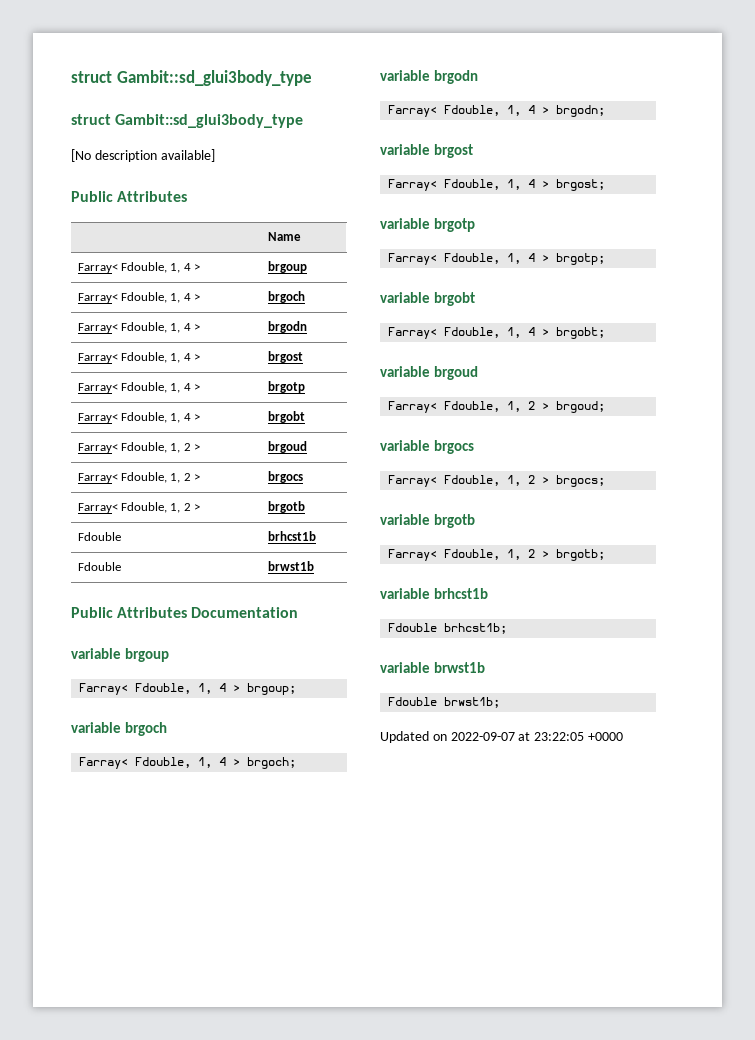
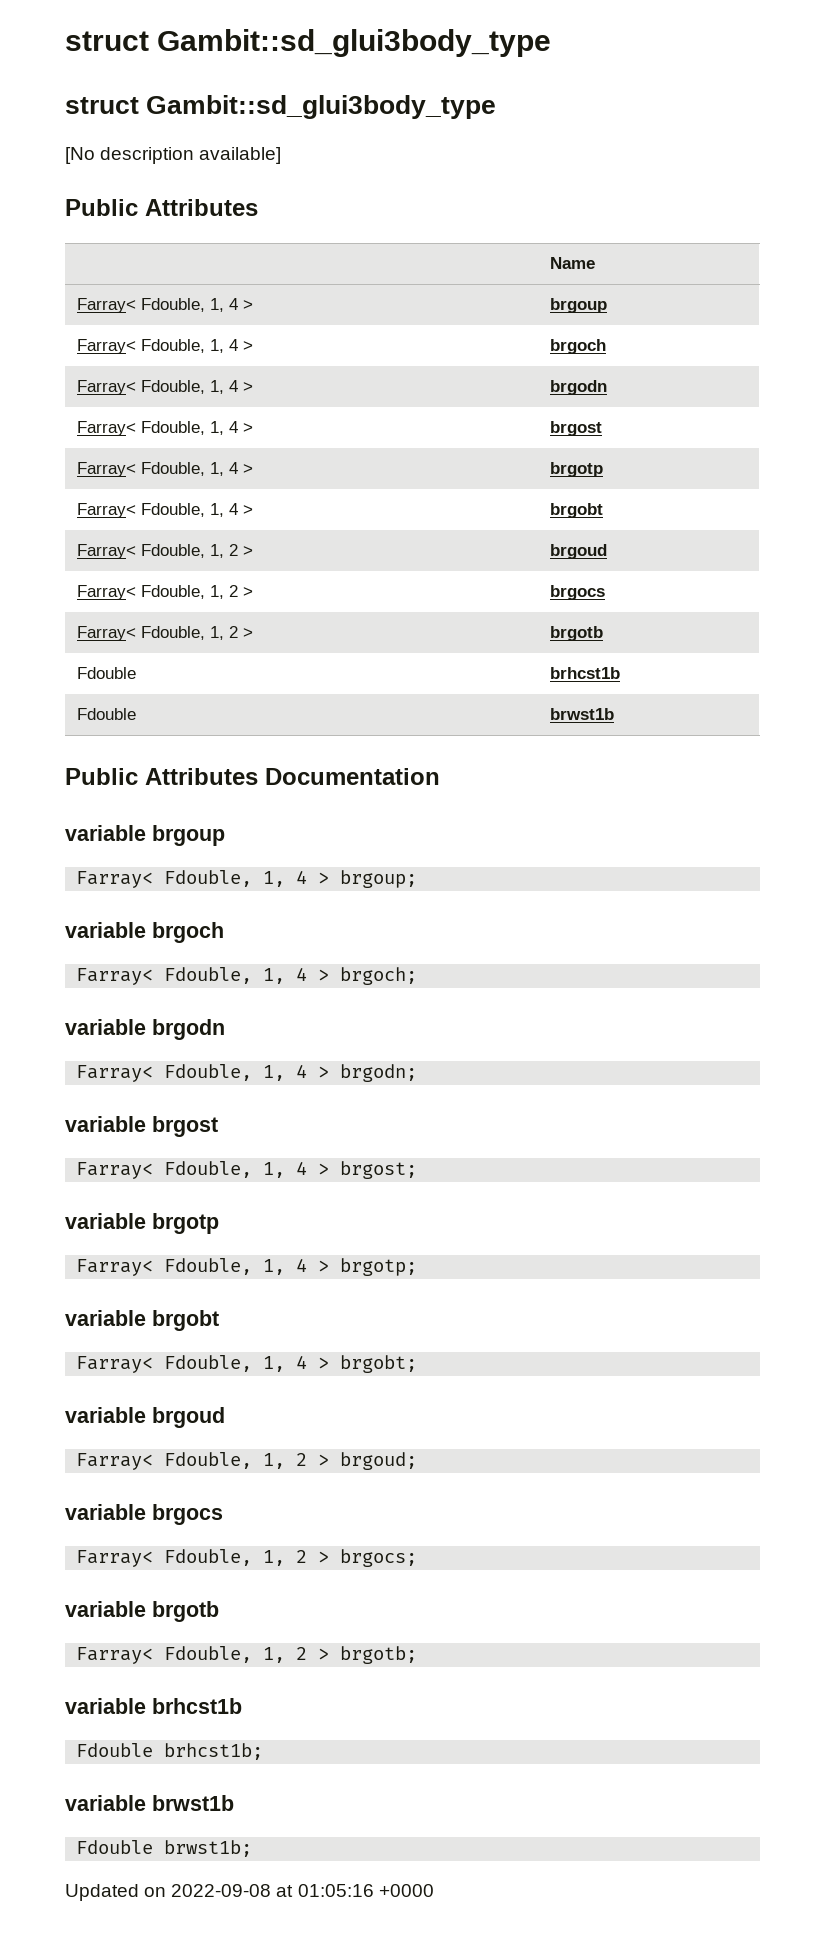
- Updated on 2022-09-07 at 23:22:05 +0000
+ Updated on 2022-09-08 at 01:05:16 +0000

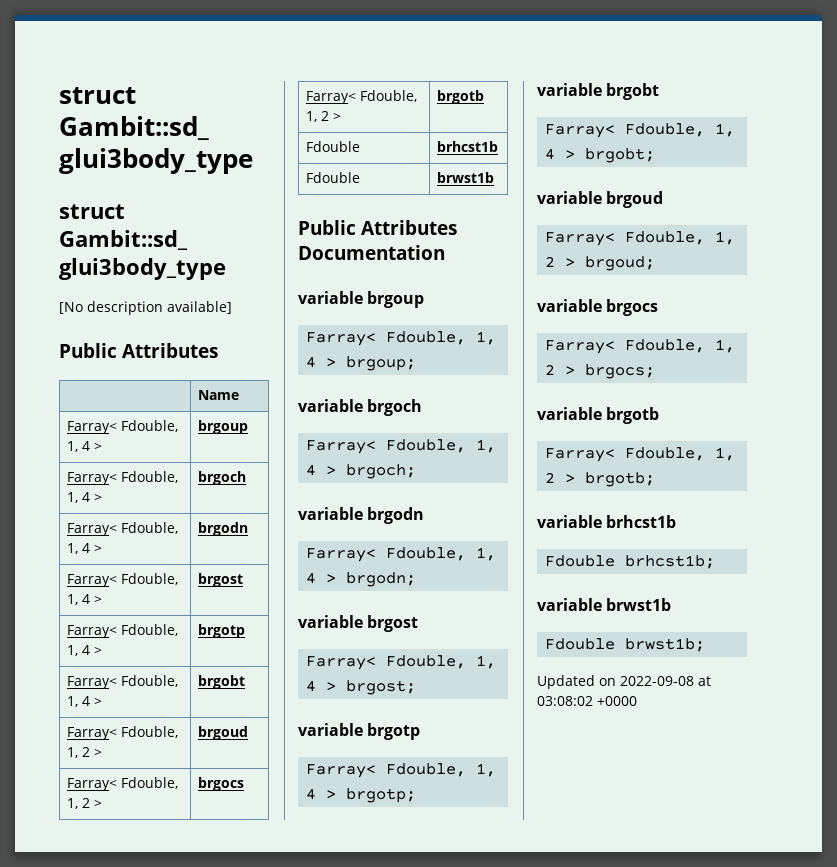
- Updated on 2022-09-08 at 01:05:16 +0000
+ Updated on 2022-09-08 at 03:08:02 +0000

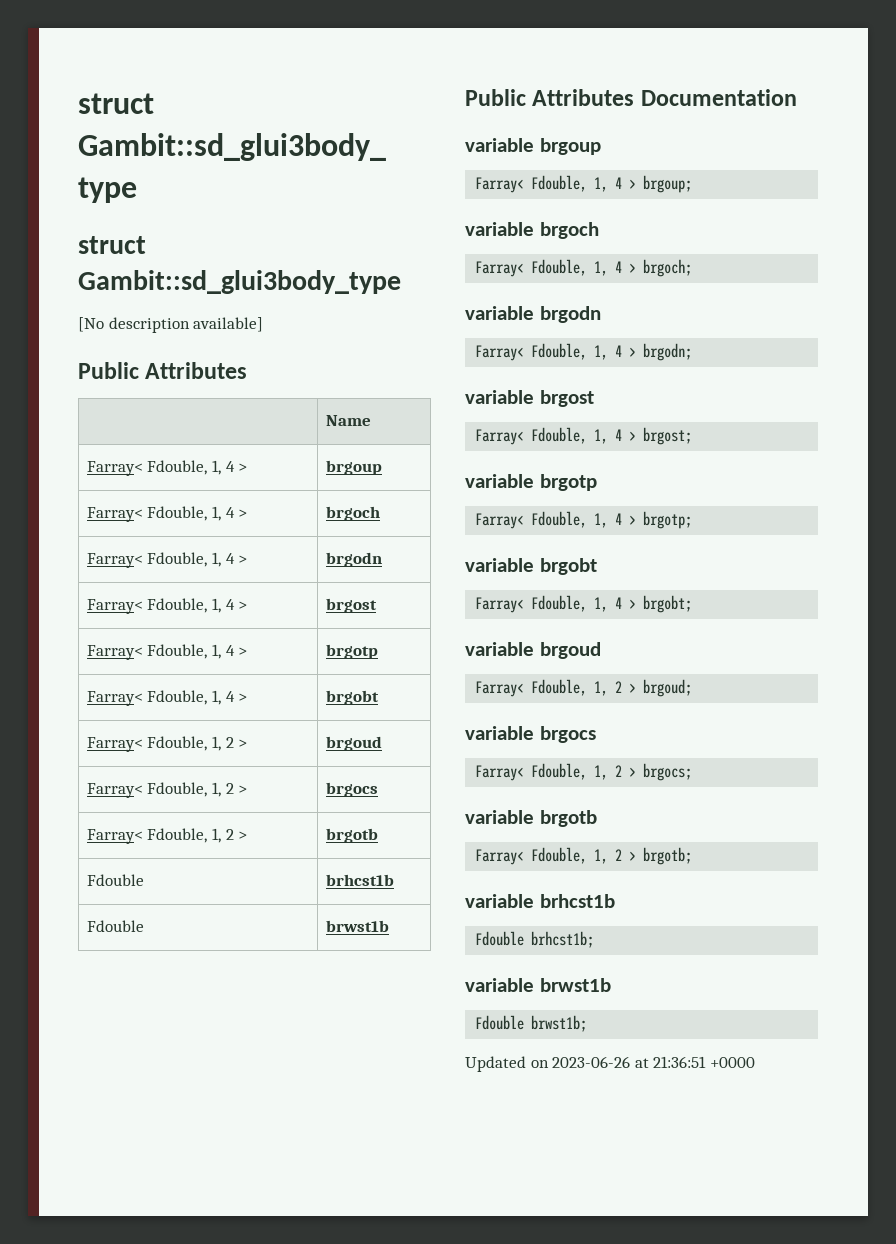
- Updated on 2022-09-08 at 03:08:02 +0000
+ Updated on 2023-06-26 at 21:36:51 +0000

